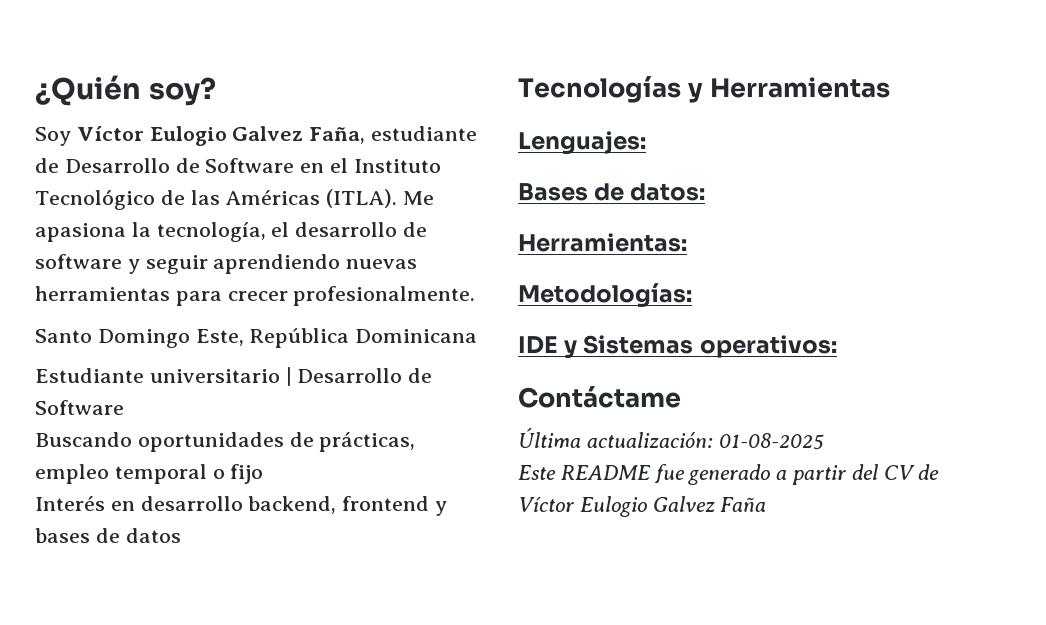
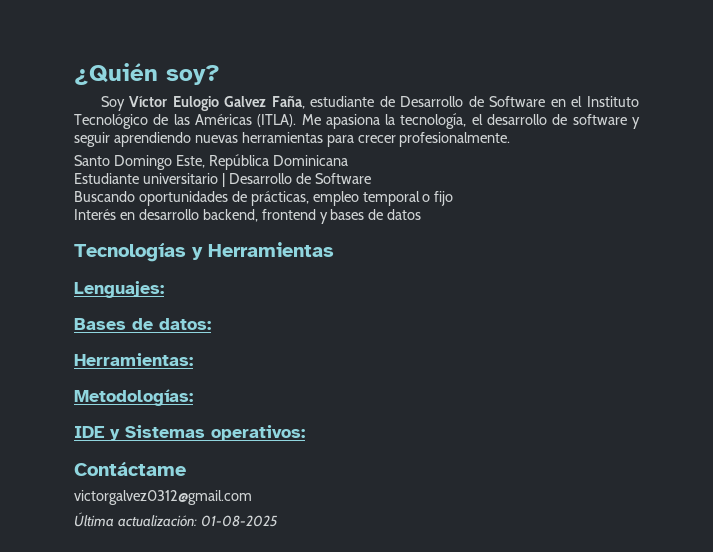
+ victorgalvez0312@gmail.com
- Este README fue generado a partir del CV de Víctor Eulogio Galvez Faña

